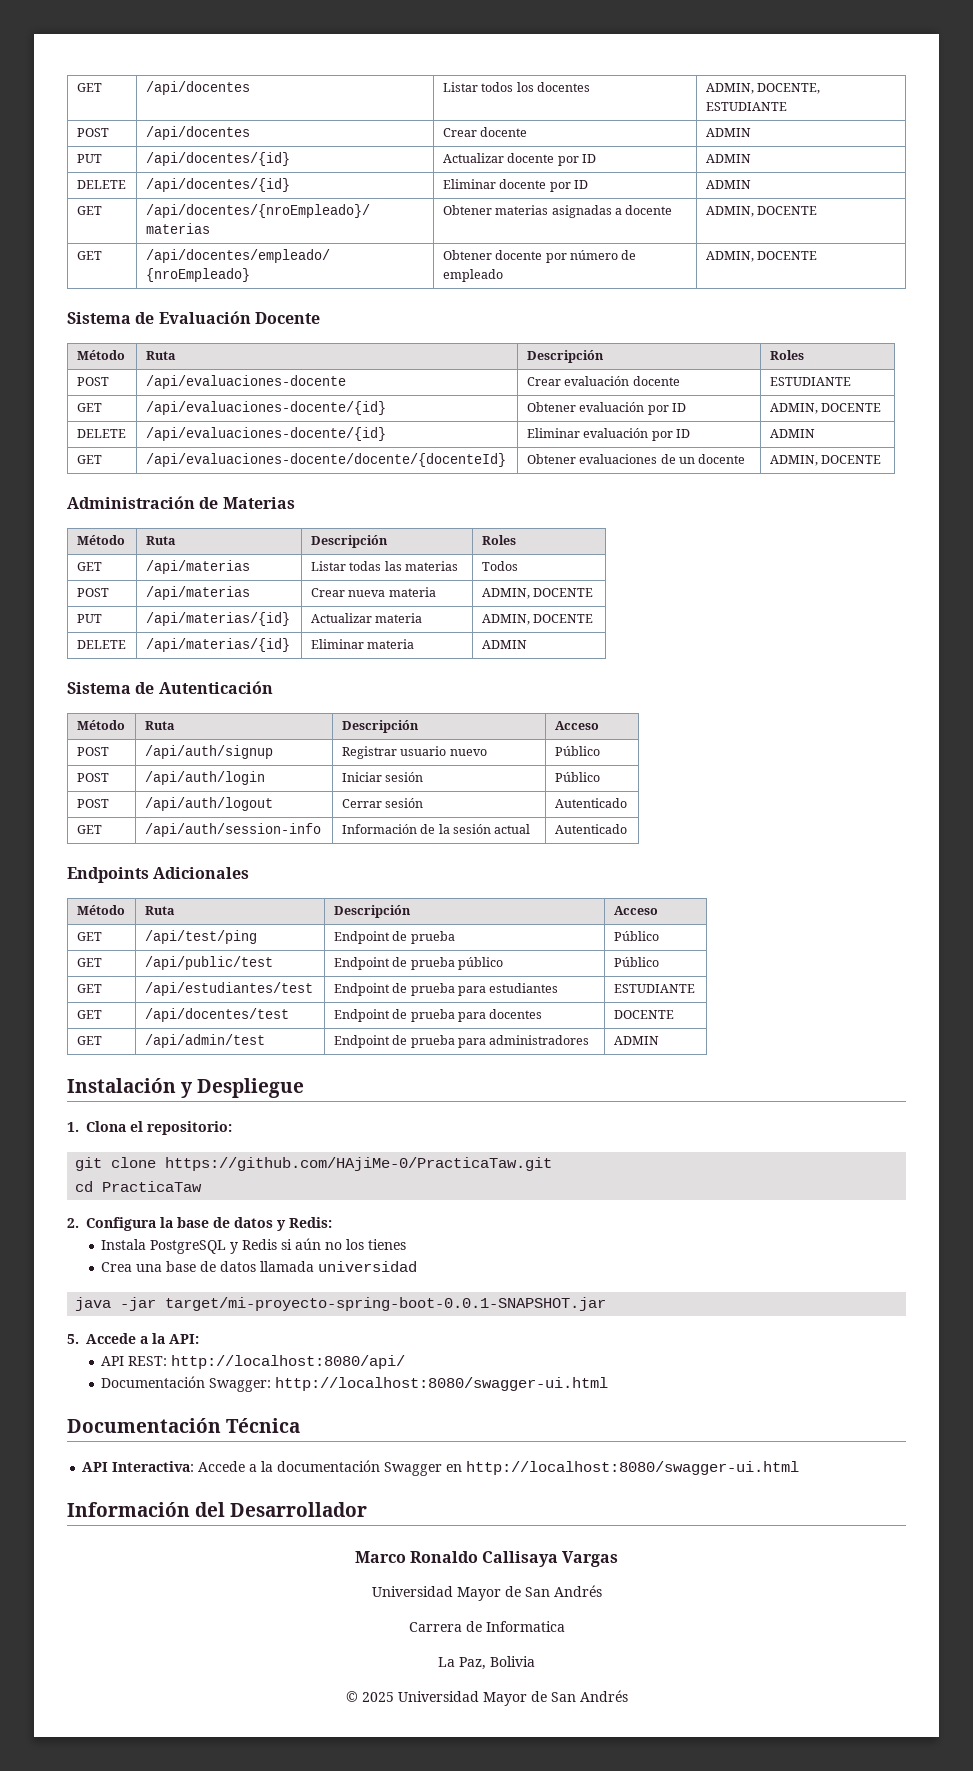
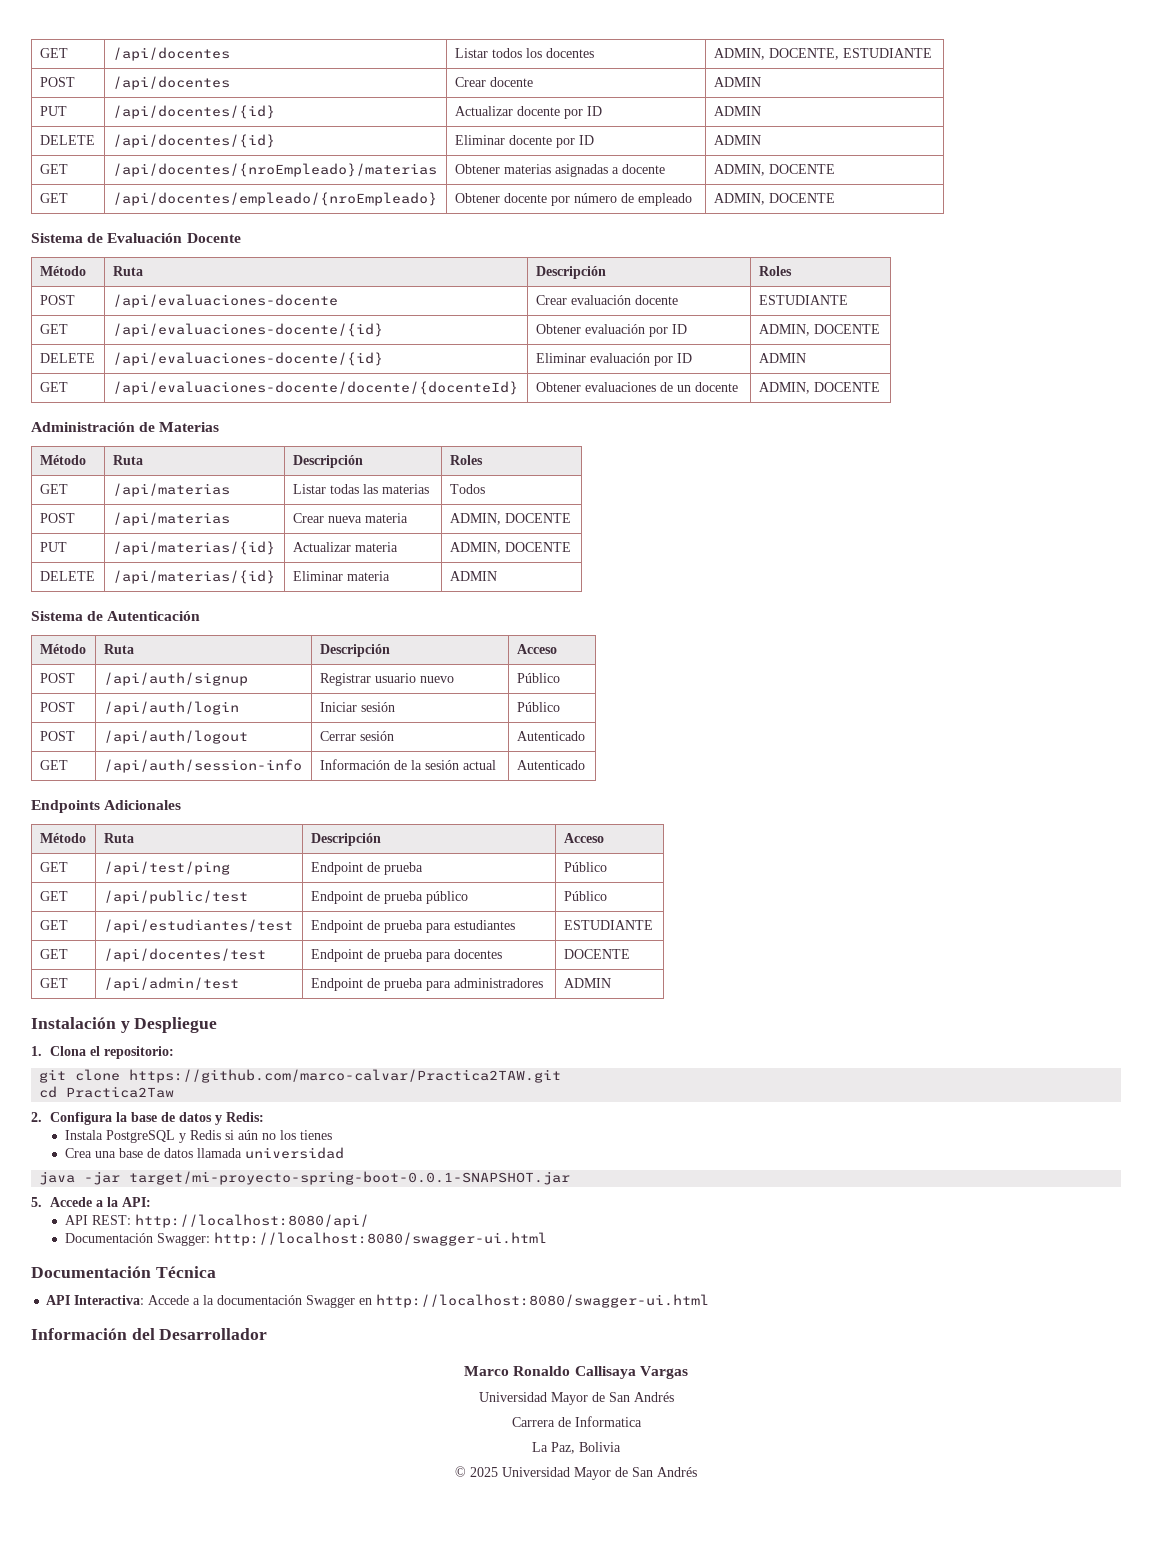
- git clone https://github.com/HAjiMe-0/PracticaTaw.git
+ git clone https://github.com/marco-calvar/Practica2TAW.git
- cd PracticaTaw
+ cd Practica2Taw

